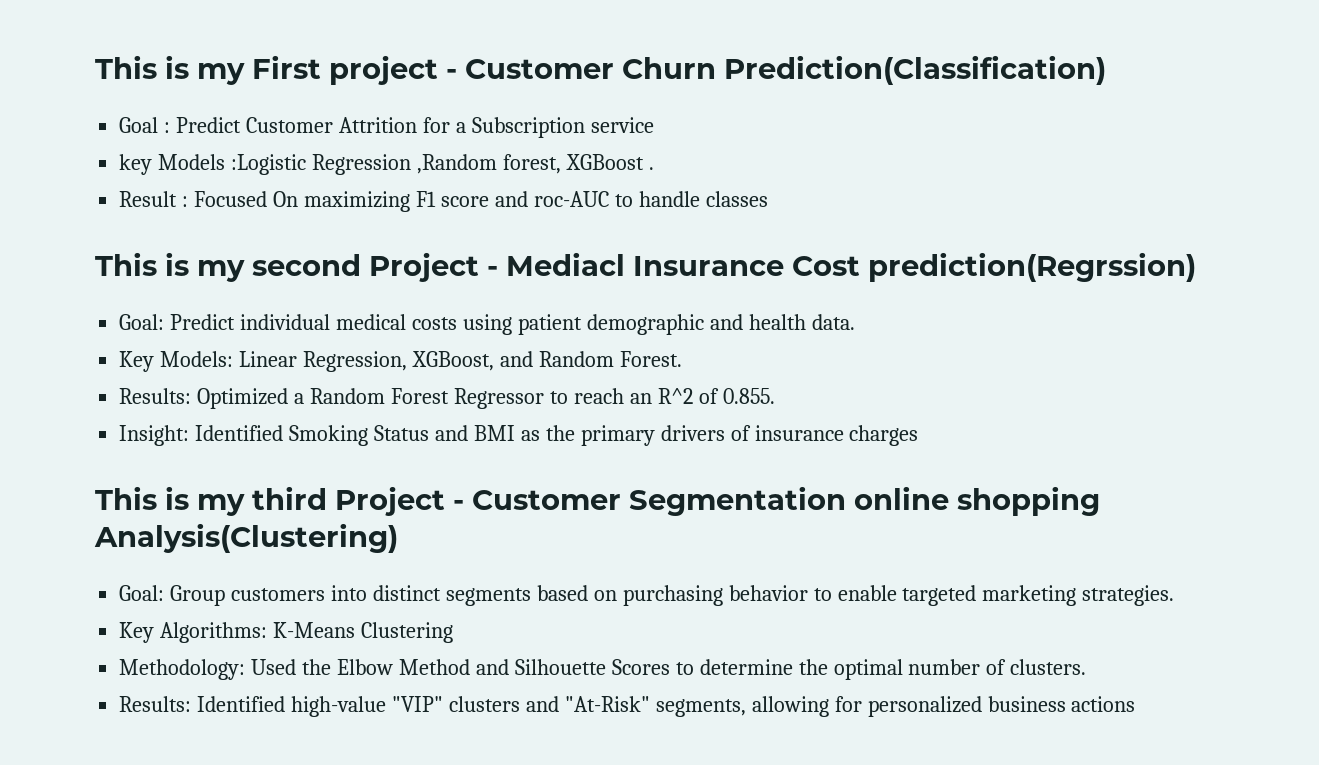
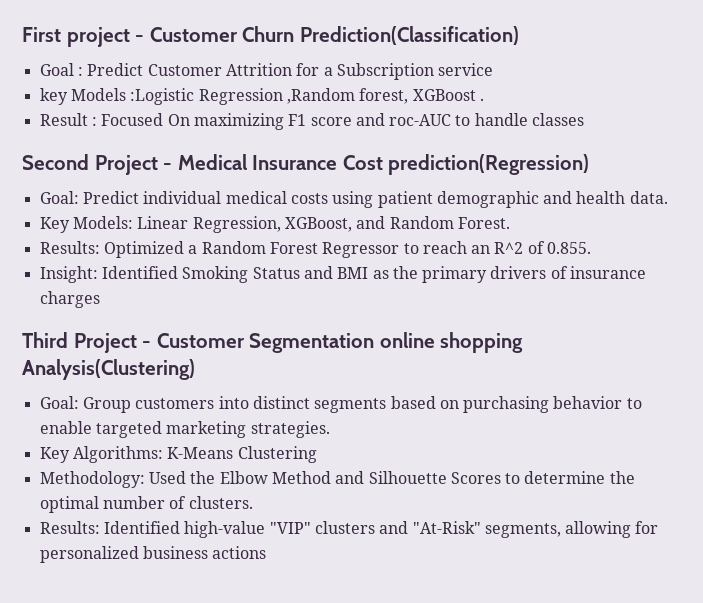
- This is my First project - Customer Churn Prediction(Classification)
+ First project - Customer Churn Prediction(Classification)
- This is my second Project - Mediacl Insurance Cost prediction(Regrssion)
+ Second Project - Medical Insurance Cost prediction(Regression)
- This is my third Project - Customer Segmentation online shopping Analysis(Clustering)
+ Third Project - Customer Segmentation online shopping Analysis(Clustering)

